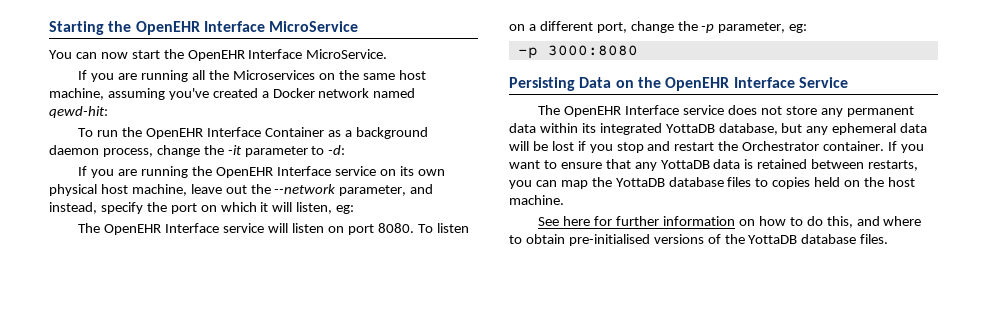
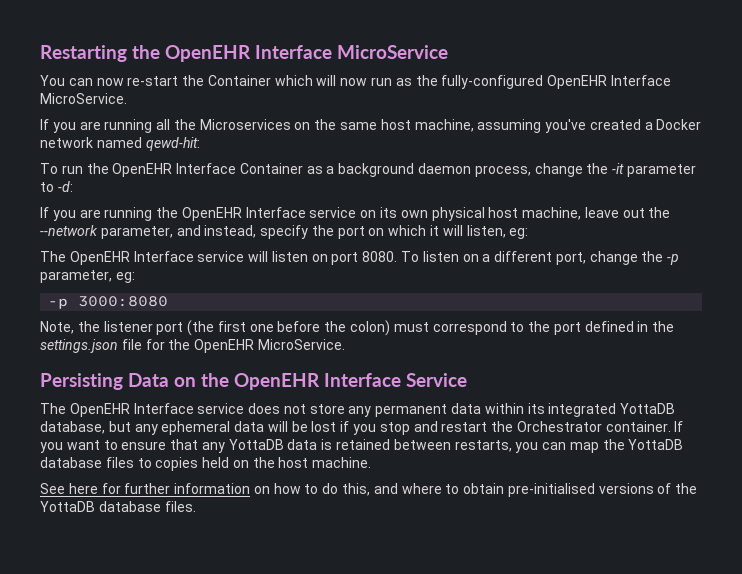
- Starting the OpenEHR Interface MicroService
+ Restarting the OpenEHR Interface MicroService
- You can now start the OpenEHR Interface MicroService.
+ You can now re-start the Container which will now run as the fully-configured OpenEHR Interface MicroService.
+ Note, the listener port (the first one before the colon) must correspond to the port defined in the settings.json file for the OpenEHR MicroService.

